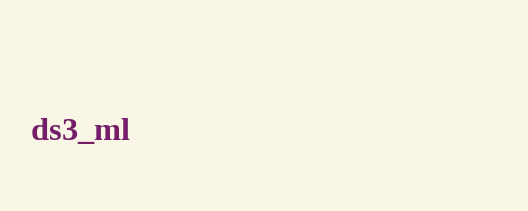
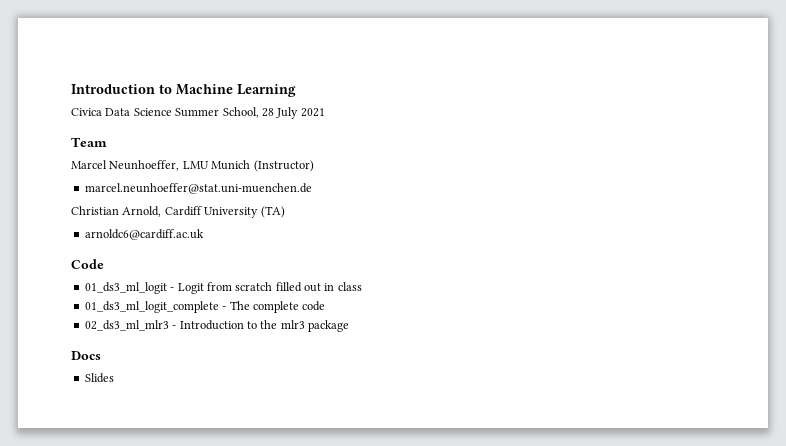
- ds3_ml
+ Introduction to Machine Learning
+ Civica Data Science Summer School, 28 July 2021
+ Team
+ Marcel Neunhoeffer, LMU Munich (Instructor)
+ marcel.neunhoeffer@stat.uni-muenchen.de
+ Christian Arnold, Cardiff University (TA)
+ arnoldc6@cardiff.ac.uk
+ Code
+ 01_ds3_ml_logit - Logit from scratch filled out in class
+ 01_ds3_ml_logit_complete - The complete code
+ 02_ds3_ml_mlr3 - Introduction to the mlr3 package
+ Docs
+ Slides

